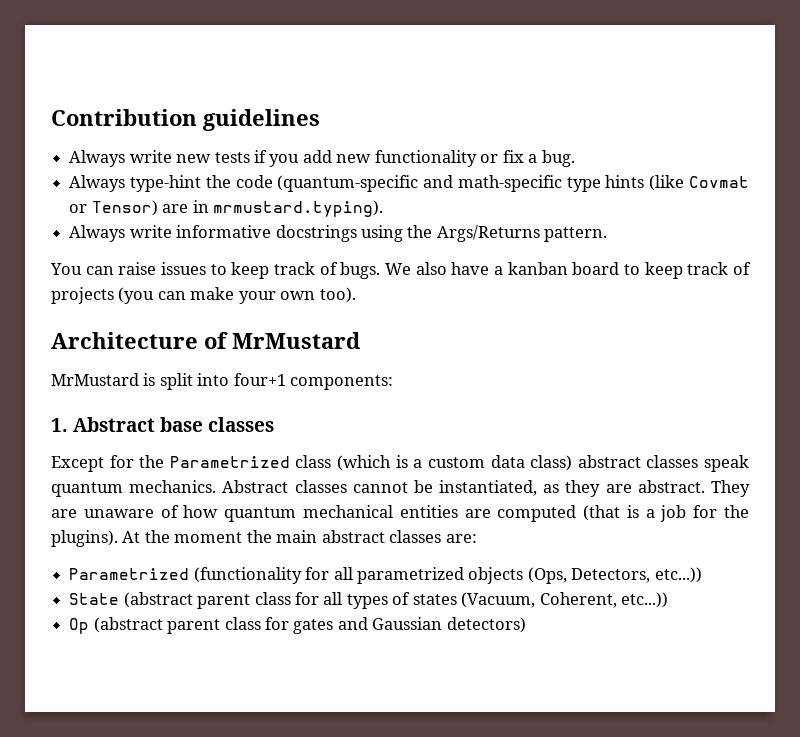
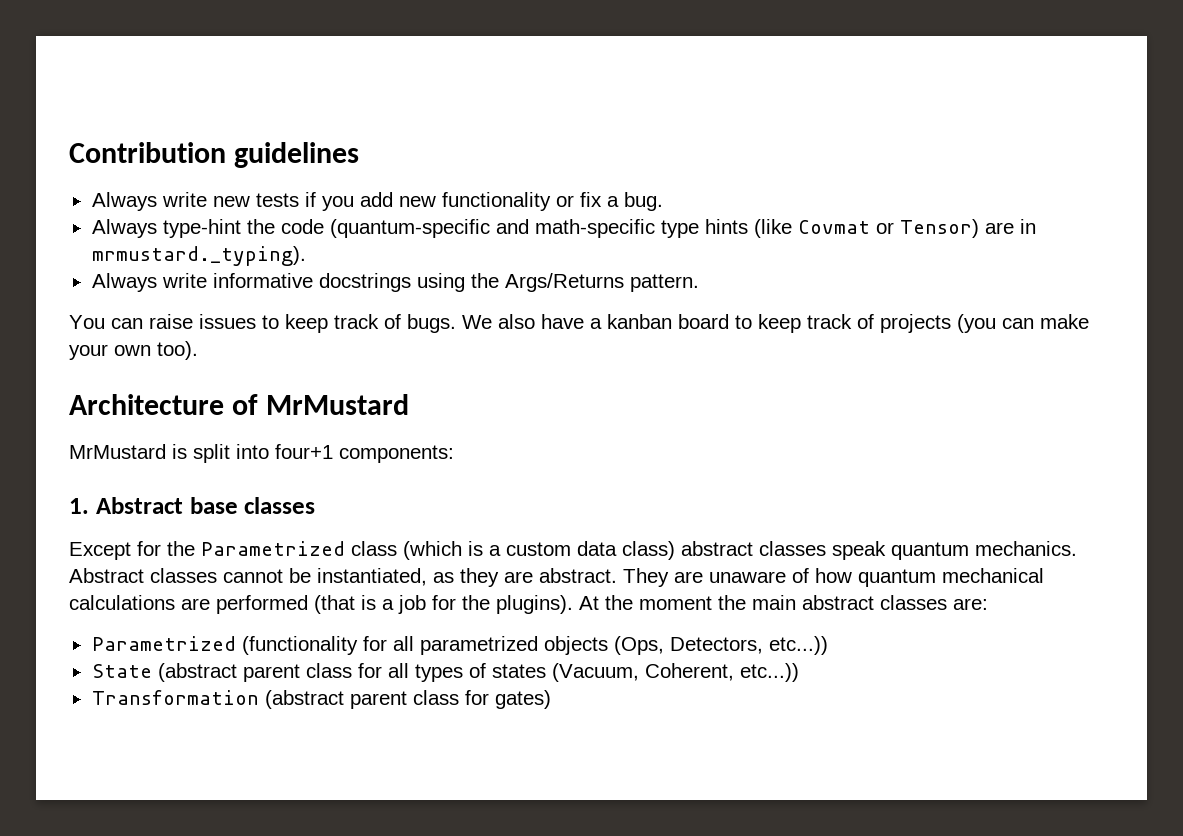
- Always type-hint the code (quantum-specific and math-specific type hints (like Covmat or Tensor) are in mrmustard.typing).
+ Always type-hint the code (quantum-specific and math-specific type hints (like Covmat or Tensor) are in mrmustard._typing).
- They are unaware of how quantum mechanical entities are computed (that is a job for the plugins).
+ They are unaware of how quantum mechanical calculations are performed (that is a job for the plugins).
- Op (abstract parent class for gates and Gaussian detectors)
+ Transformation (abstract parent class for gates)

